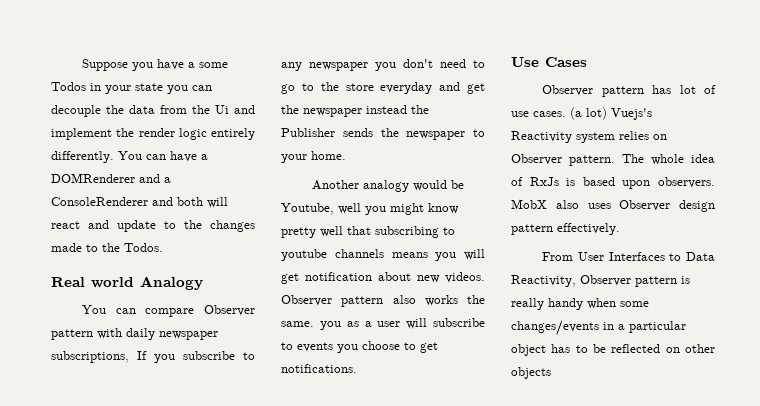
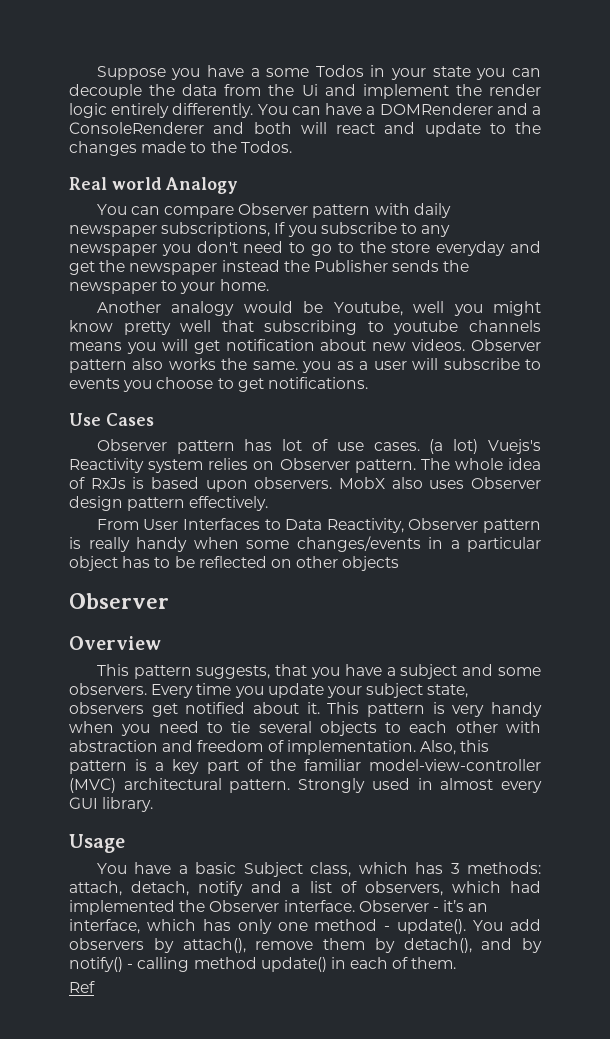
  From User Interfaces to Data Reactivity, Observer pattern is really handy when some changes/events in a particular object has to be reflected on other objects
+ Observer
+ Overview
+ This pattern suggests, that you have a subject and some observers. Every time you update your subject state, observers get notified about it. This pattern is very handy when you need to tie several objects to each other with abstraction and freedom of implementation. Also, this pattern is a key part of the familiar model-view-controller (MVC) architectural pattern. Strongly used in almost every GUI library.
+ Usage
+ You have a basic Subject class, which has 3 methods: attach, detach, notify and a list of observers, which had implemented the Observer interface. Observer - it’s an interface, which has only one method - update(). You add observers by attach(), remove them by detach(), and by notify() - calling method update() in each of them.
+ Ref

